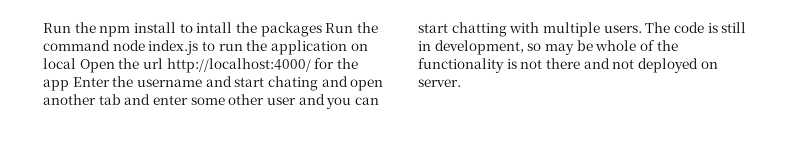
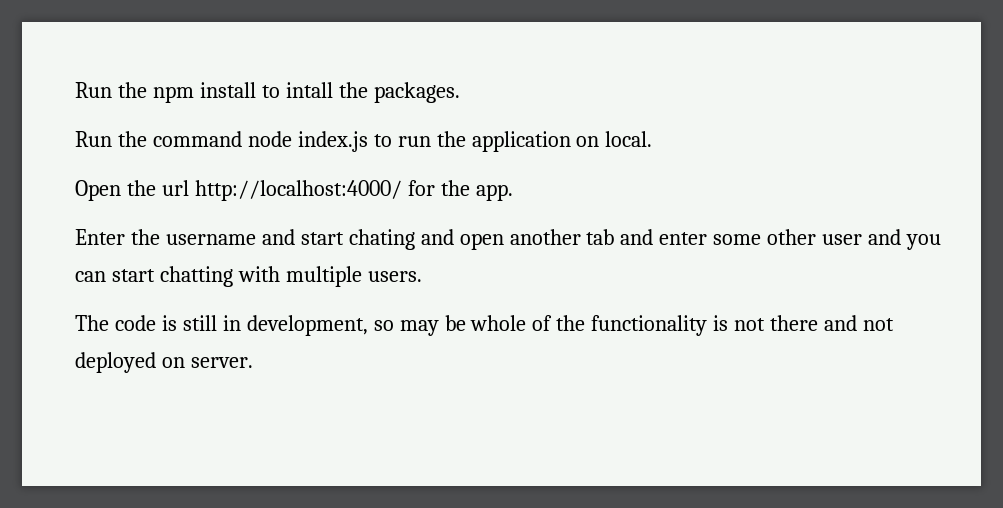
- Run the npm install to intall the packages Run the command node index.js to run the application on local Open the url http://localhost:4000/ for the app Enter the username and start chating and open another tab and enter some other user and you can start chatting with multiple users. The code is still in development, so may be whole of the functionality is not there and not deployed on server.
+ Run the npm install to intall the packages.
+ Run the command node index.js to run the application on local.
+ Open the url http://localhost:4000/ for the app.
+ Enter the username and start chating and open another tab and enter some other user and you can start chatting with multiple users.
+ The code is still in development, so may be whole of the functionality is not there and not deployed on server.

